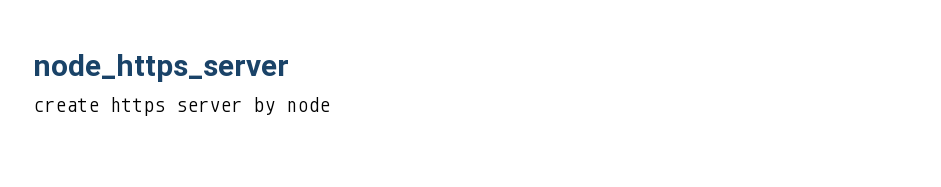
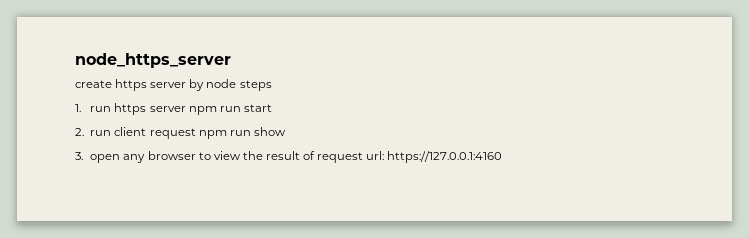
- create https server by node
+ create https server by node steps
+ 1. run https server npm run start
+ 2. run client request npm run show
+ 3. open any browser to view the result of request url: https://127.0.0.1:4160

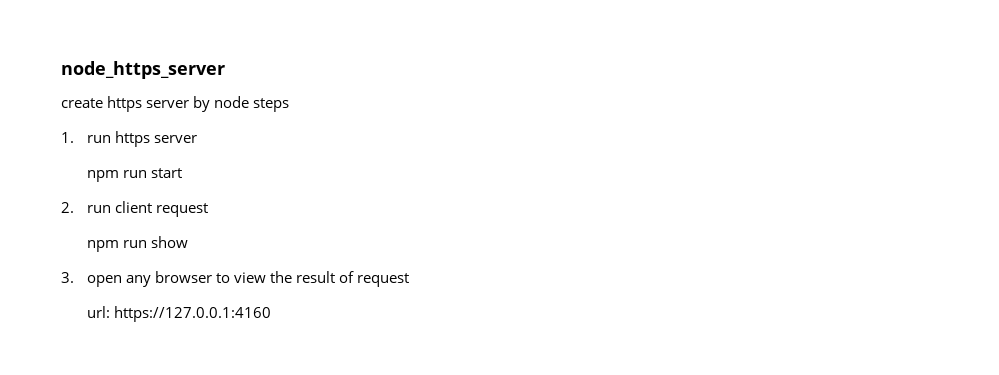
- 1. run https server npm run start
+ 1. run https server
+ npm run start
- 2. run client request npm run show
+ 2. run client request
+ npm run show
- 3. open any browser to view the result of request url: https://127.0.0.1:4160
+ 3. open any browser to view the result of request
+ url: https://127.0.0.1:4160

